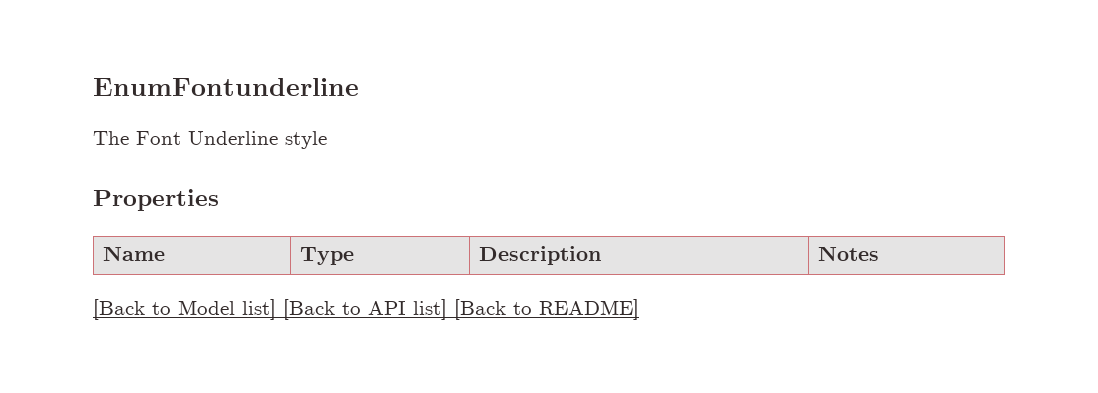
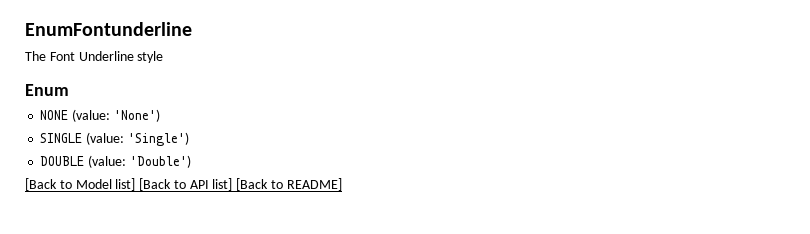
- Properties
- Name | Type | Description | Notes
+ Enum
+ NONE (value: 'None')
+ SINGLE (value: 'Single')
+ DOUBLE (value: 'Double')

